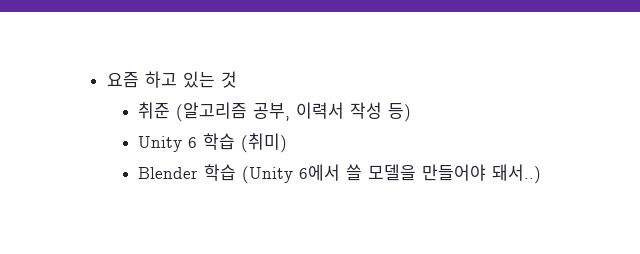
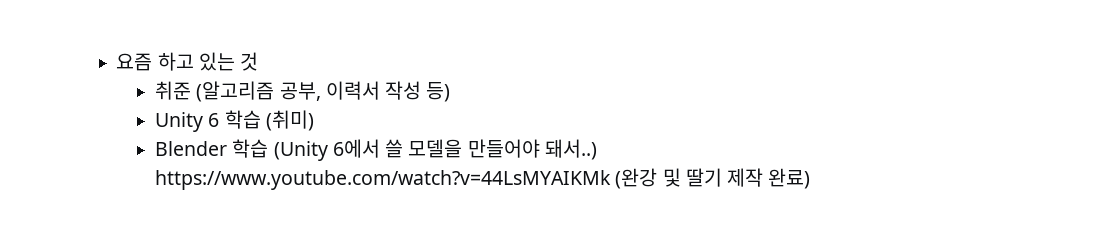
- Blender 학습 (Unity 6에서 쓸 모델을 만들어야 돼서..)
+ Blender 학습 (Unity 6에서 쓸 모델을 만들어야 돼서..) https://www.youtube.com/watch?v=44LsMYAIKMk (완강 및 딸기 제작 완료)

